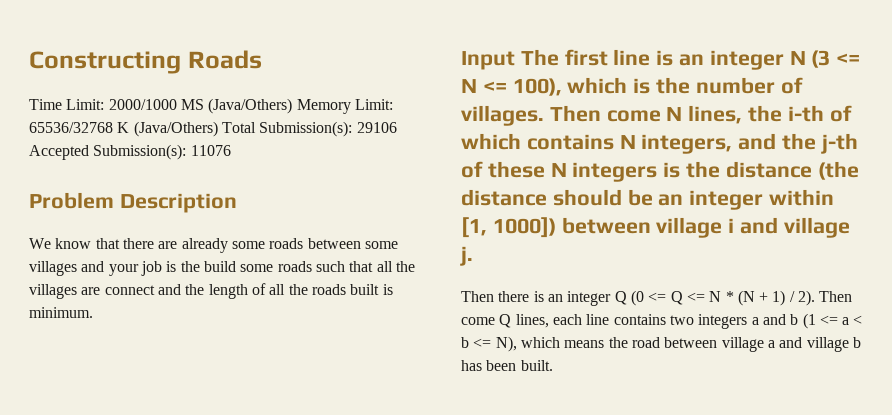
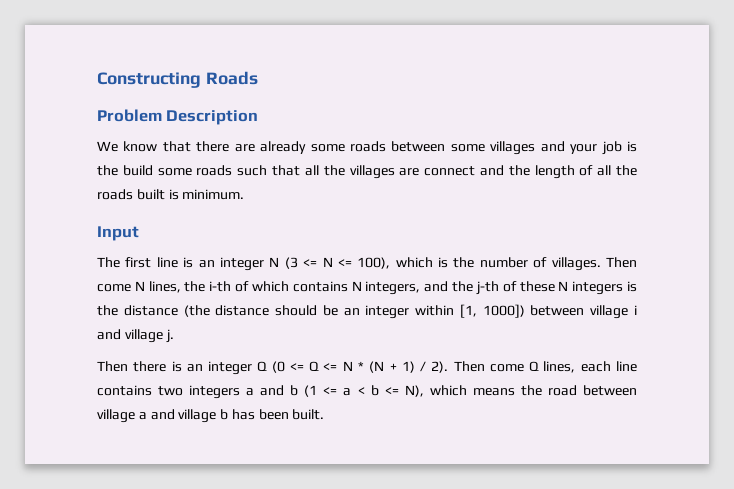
- Time Limit: 2000/1000 MS (Java/Others) Memory Limit: 65536/32768 K (Java/Others) Total Submission(s): 29106 Accepted Submission(s): 11076
- Input The first line is an integer N (3 <= N <= 100), which is the number of villages.
+ Input
+ The first line is an integer N (3 <= N <= 100), which is the number of villages.

